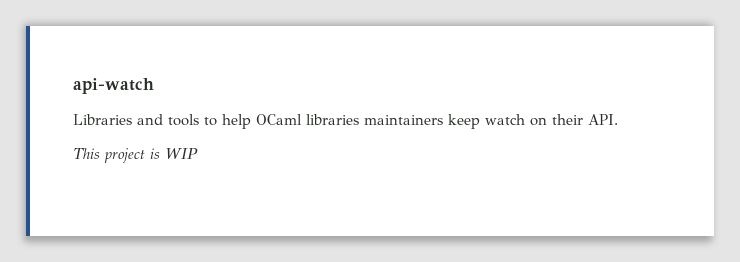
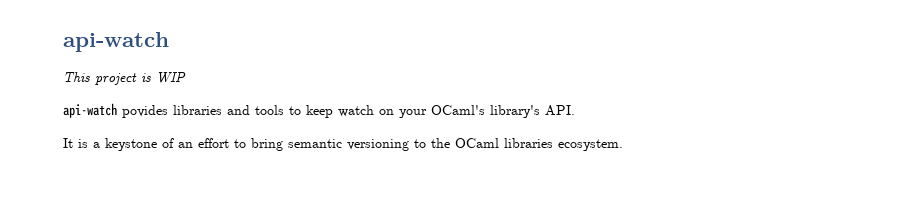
- Libraries and tools to help OCaml libraries maintainers keep watch on their API.
  This project is WIP
+ api-watch povides libraries and tools to keep watch on your OCaml's library's API.
+ It is a keystone of an effort to bring semantic versioning to the OCaml libraries ecosystem.

